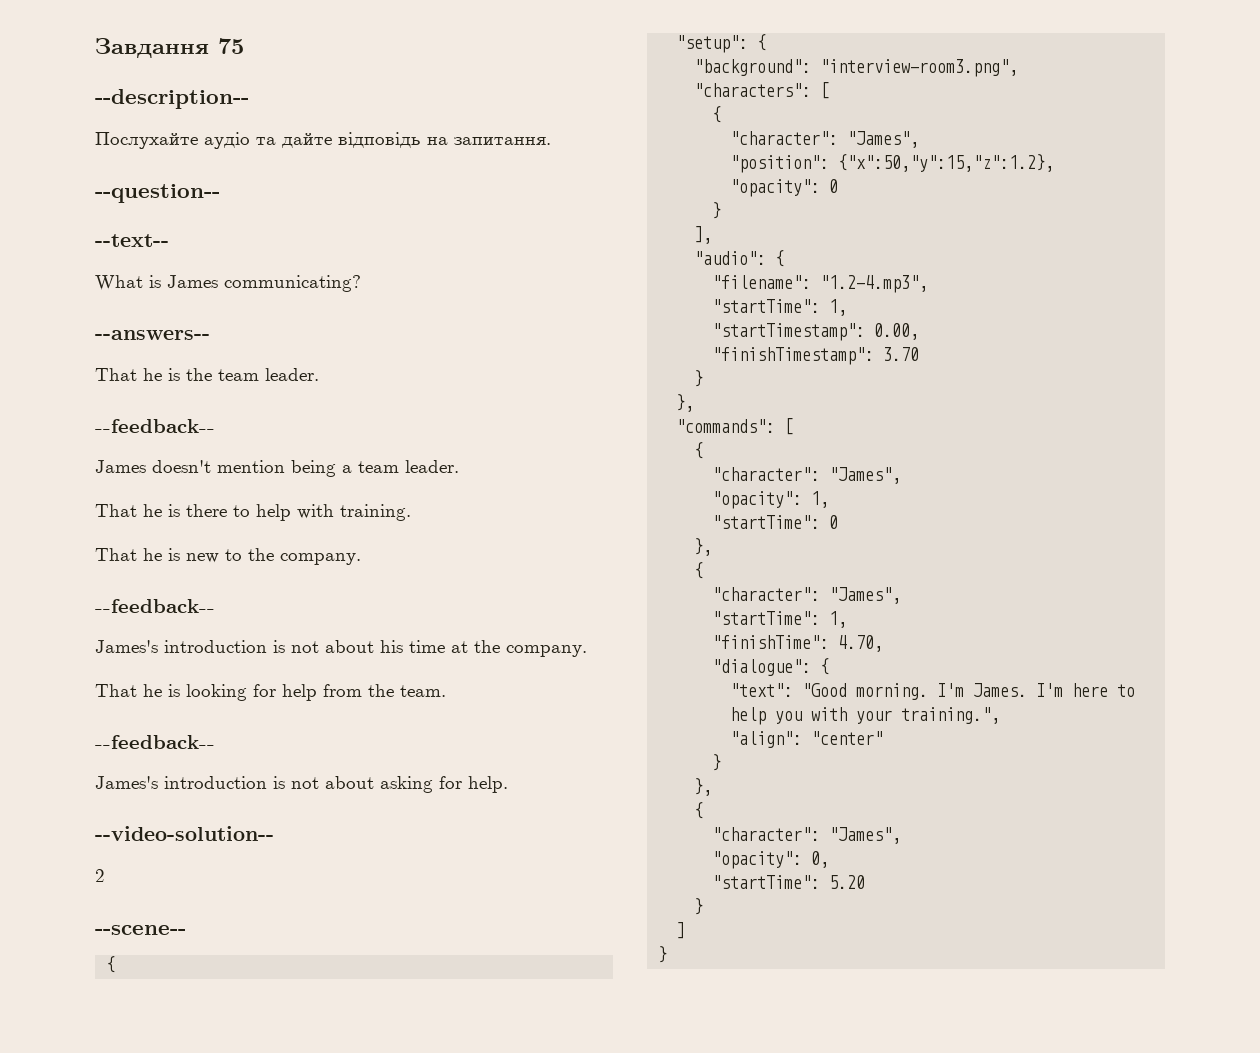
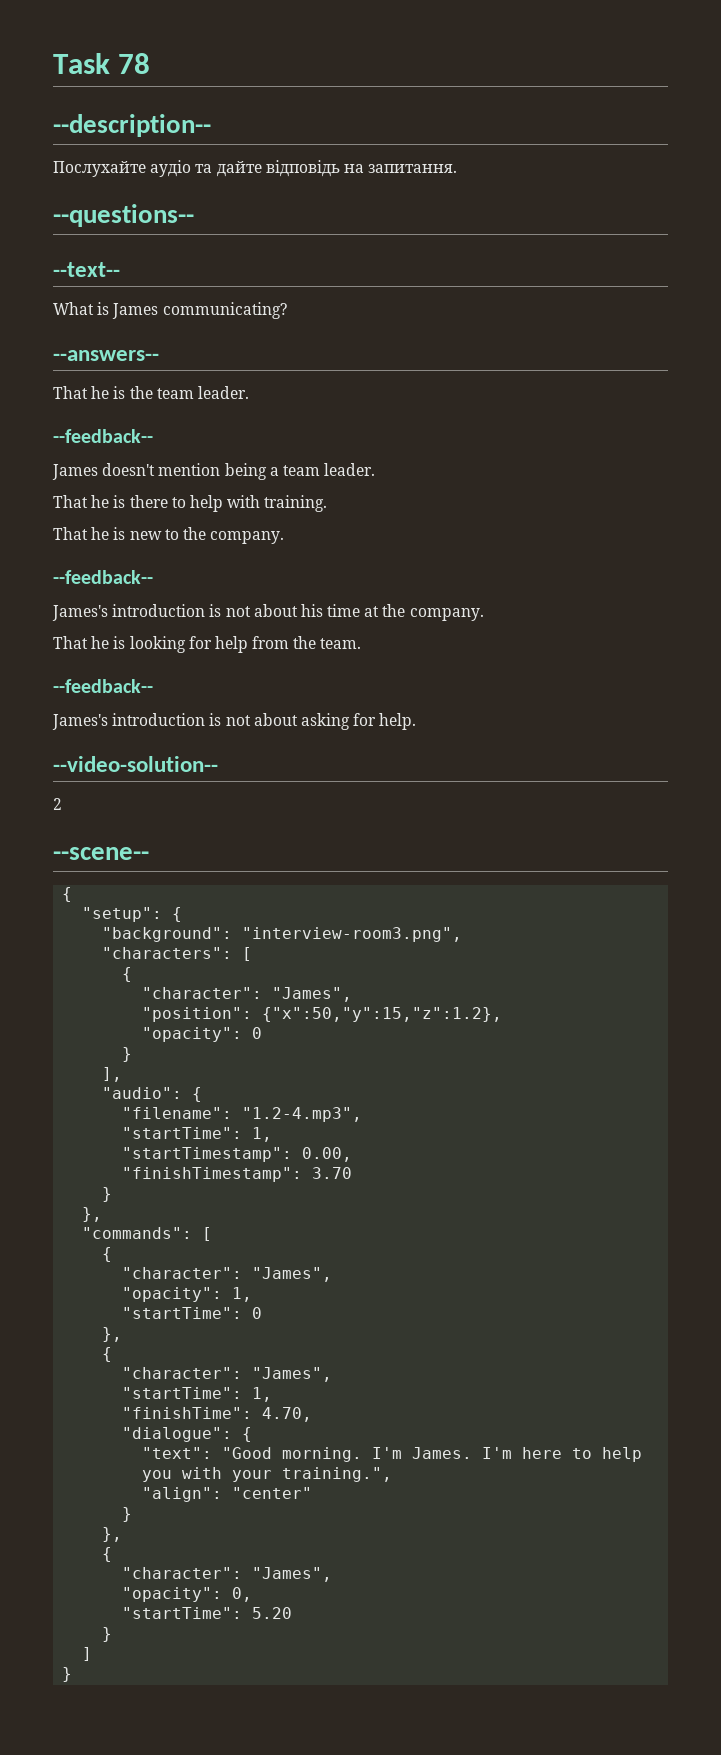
- Завдання 75
+ Task 78
- --question--
+ --questions--

